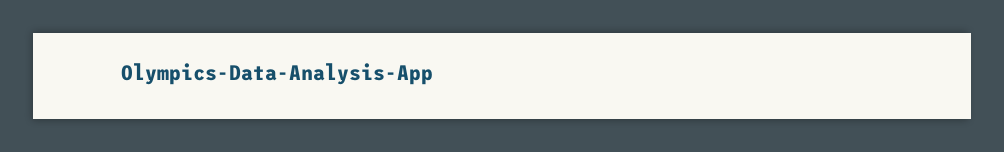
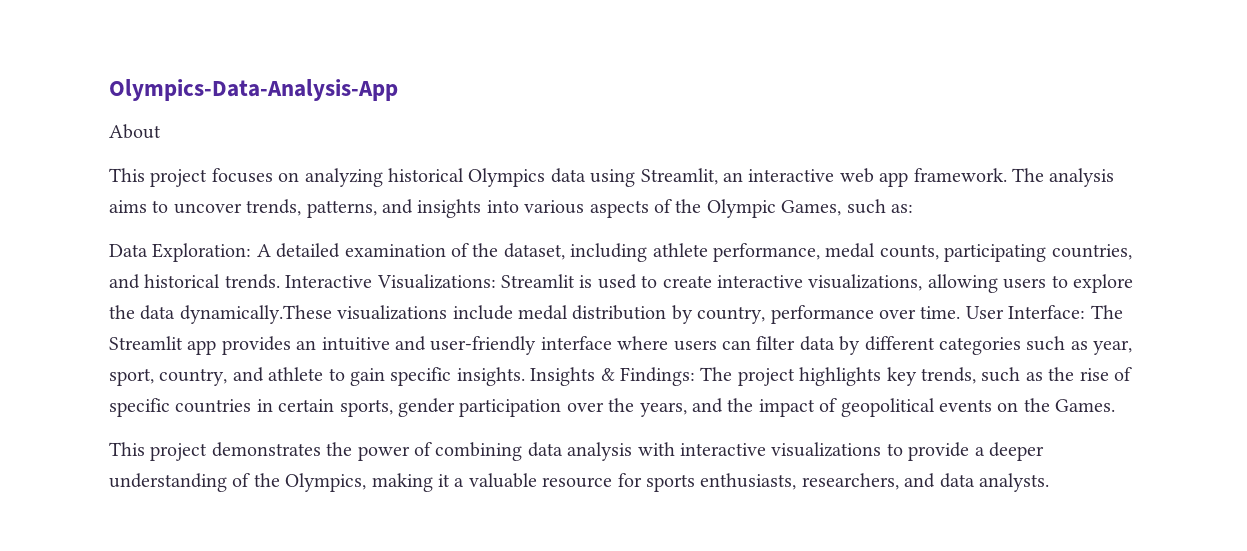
+ About
+ This project focuses on analyzing historical Olympics data using Streamlit, an interactive web app framework. The analysis aims to uncover trends, patterns, and insights into various aspects of the Olympic Games, such as:
+ Data Exploration: A detailed examination of the dataset, including athlete performance, medal counts, participating countries, and historical trends. Interactive Visualizations: Streamlit is used to create interactive visualizations, allowing users to explore the data dynamically.These visualizations include medal distribution by country, performance over time. User Interface: The Streamlit app provides an intuitive and user-friendly interface where users can filter data by different categories such as year, sport, country, and athlete to gain specific insights. Insights & Findings: The project highlights key trends, such as the rise of specific countries in certain sports, gender participation over the years, and the impact of geopolitical events on the Games.
+ This project demonstrates the power of combining data analysis with interactive visualizations to provide a deeper understanding of the Olympics, making it a valuable resource for sports enthusiasts, researchers, and data analysts.

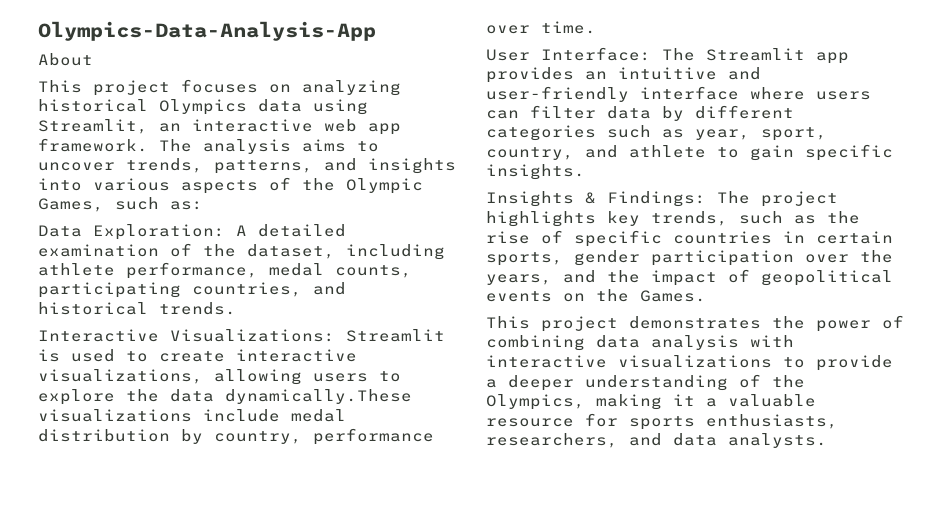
- A detailed examination of the dataset, including athlete performance, medal counts, participating countries, and historical trends. Interactive Visualizations:
+ A detailed examination of the dataset, including athlete performance, medal counts, participating countries, and historical trends.
+ Interactive Visualizations:
- Streamlit is used to create interactive visualizations, allowing users to explore the data dynamically.These visualizations include medal distribution by country, performance over time. User Interface:
+ Streamlit is used to create interactive visualizations, allowing users to explore the data dynamically.These visualizations include medal distribution by country, performance over time.
+ User Interface:
- The Streamlit app provides an intuitive and user-friendly interface where users can filter data by different categories such as year, sport, country, and athlete to gain specific insights. Insights & Findings:
+ The Streamlit app provides an intuitive and user-friendly interface where users can filter data by different categories such as year, sport, country, and athlete to gain specific insights.
+ Insights & Findings:

